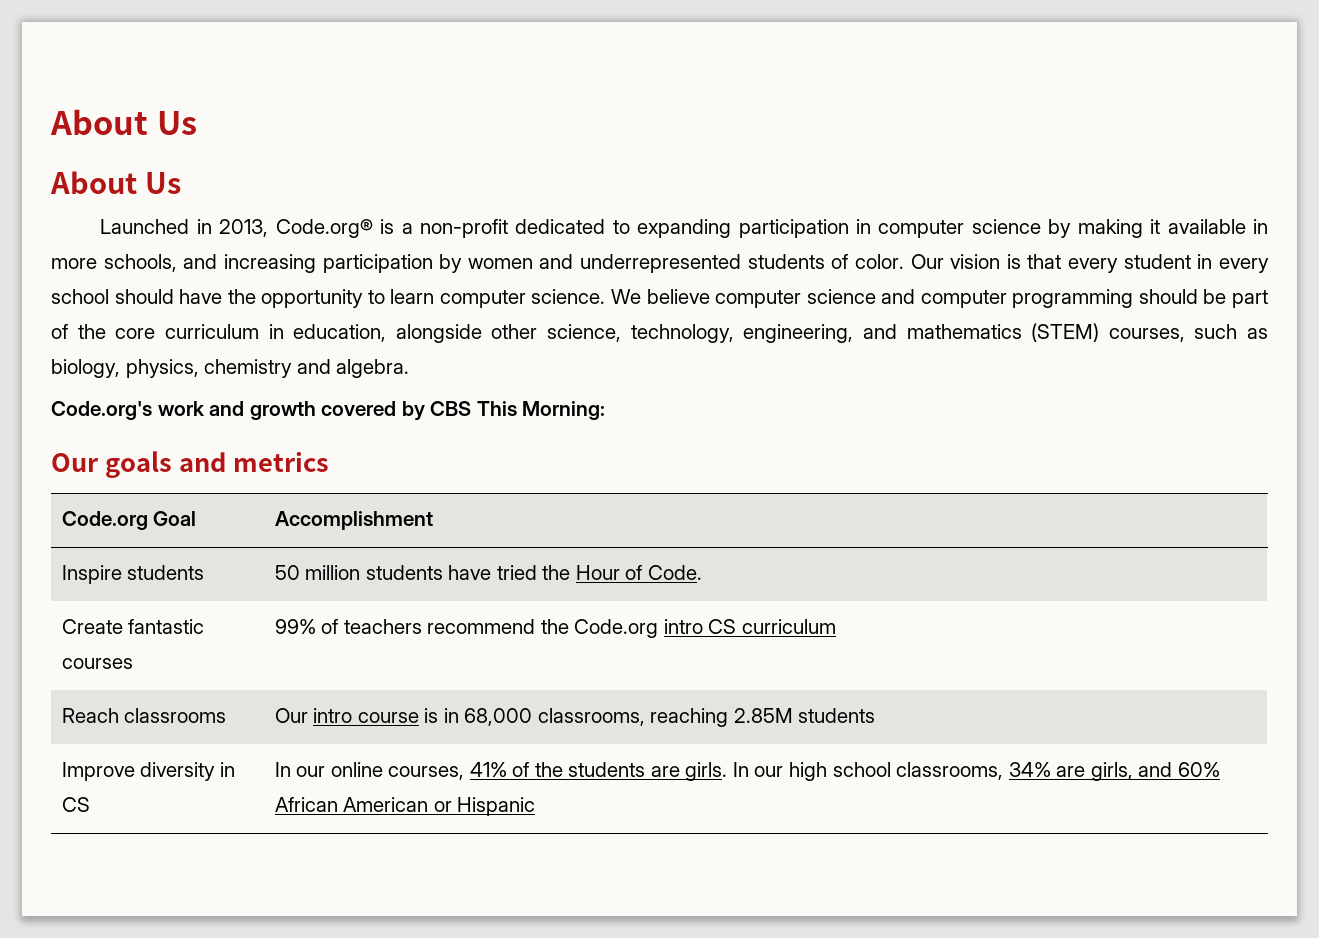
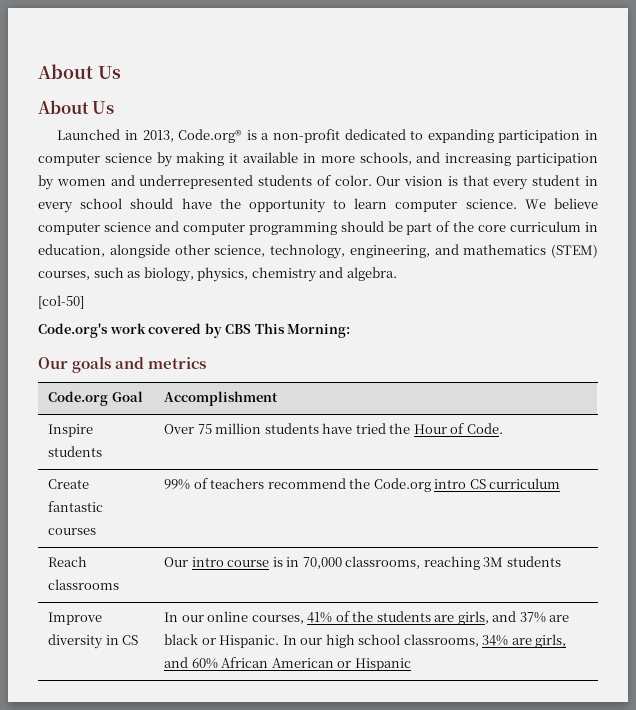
+ [col-50]
- Code.org's work and growth covered by CBS This Morning:
+ Code.org's work covered by CBS This Morning:
- Inspire students | 50 million students have tried the Hour of Code.
+ Inspire students | Over 75 million students have tried the Hour of Code.
- Reach classrooms | Our intro course is in 68,000 classrooms, reaching 2.85M students
+ Reach classrooms | Our intro course is in 70,000 classrooms, reaching 3M students
- Improve diversity in CS | In our online courses, 41% of the students are girls. In our high school classrooms, 34% are girls, and 60% African American or Hispanic
+ Improve diversity in CS | In our online courses, 41% of the students are girls, and 37% are black or Hispanic. In our high school classrooms, 34% are girls, and 60% African American or Hispanic

